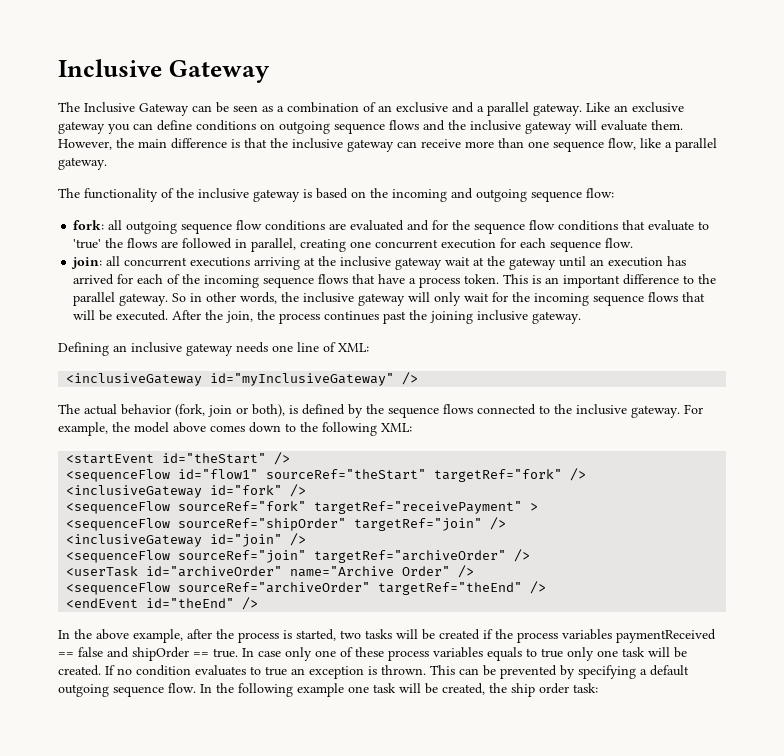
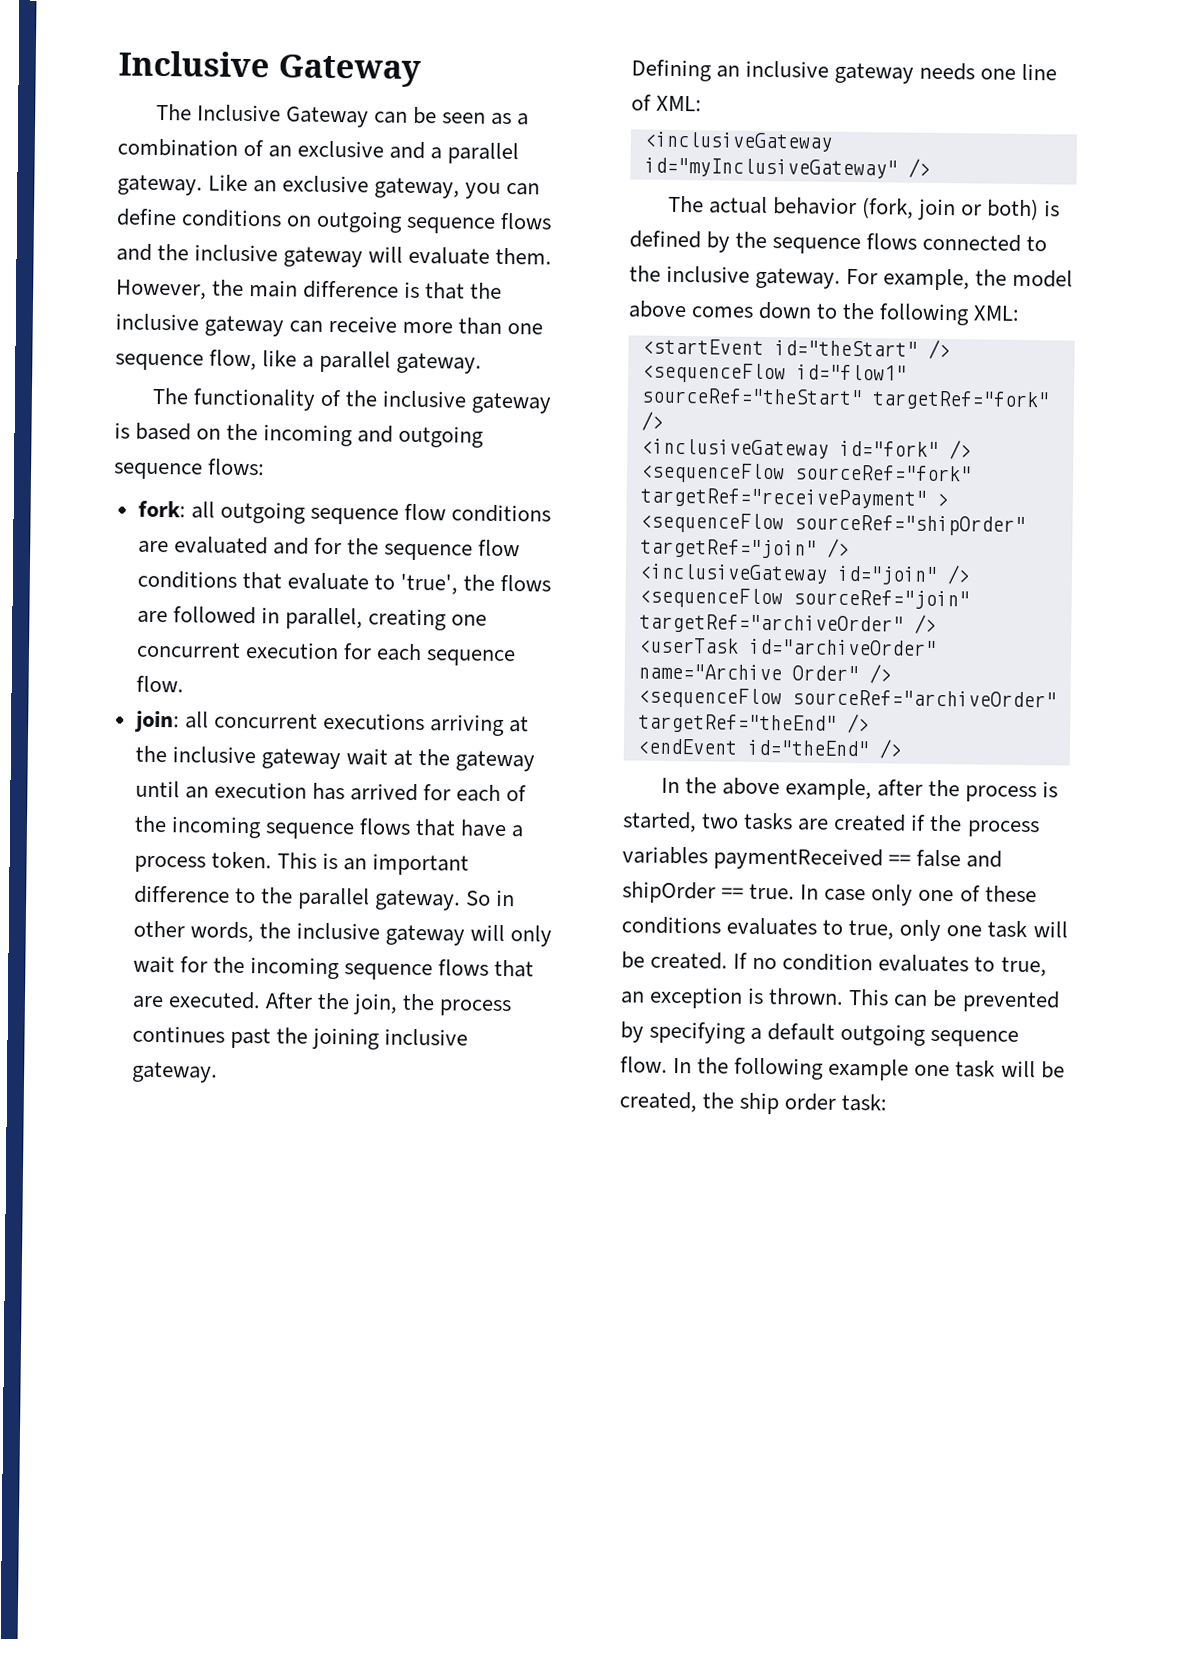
- Like an exclusive gateway you can define conditions on outgoing sequence flows and the inclusive gateway will evaluate them.
+ Like an exclusive gateway, you can define conditions on outgoing sequence flows and the inclusive gateway will evaluate them.
- The functionality of the inclusive gateway is based on the incoming and outgoing sequence flow:
+ The functionality of the inclusive gateway is based on the incoming and outgoing sequence flows:
- fork: all outgoing sequence flow conditions are evaluated and for the sequence flow conditions that evaluate to 'true' the flows are followed in parallel, creating one concurrent execution for each sequence flow.
+ fork: all outgoing sequence flow conditions are evaluated and for the sequence flow conditions that evaluate to 'true', the flows are followed in parallel, creating one concurrent execution for each sequence flow.
- So in other words, the inclusive gateway will only wait for the incoming sequence flows that will be executed.
+ So in other words, the inclusive gateway will only wait for the incoming sequence flows that are executed.
- The actual behavior (fork, join or both), is defined by the sequence flows connected to the inclusive gateway.
+ The actual behavior (fork, join or both) is defined by the sequence flows connected to the inclusive gateway.
- In the above example, after the process is started, two tasks will be created if the process variables paymentReceived == false and shipOrder == true.
+ In the above example, after the process is started, two tasks are created if the process variables paymentReceived == false and shipOrder == true.
- In case only one of these process variables equals to true only one task will be created.
+ In case only one of these conditions evaluates to true, only one task will be created.
- If no condition evaluates to true an exception is thrown.
+ If no condition evaluates to true, an exception is thrown.

